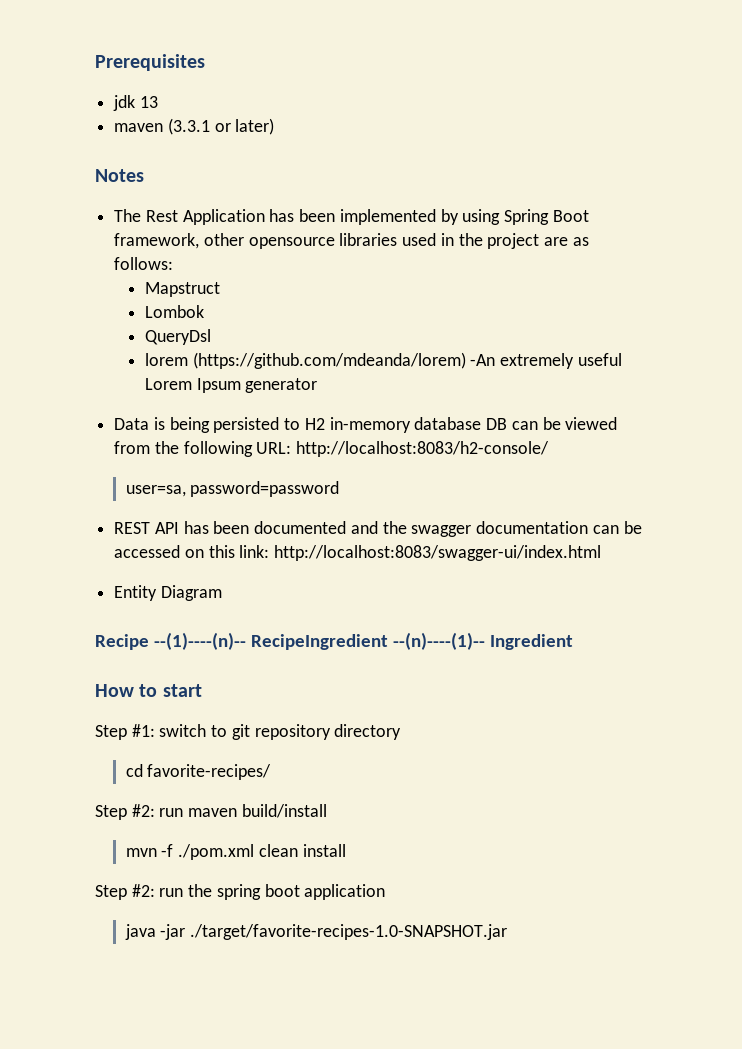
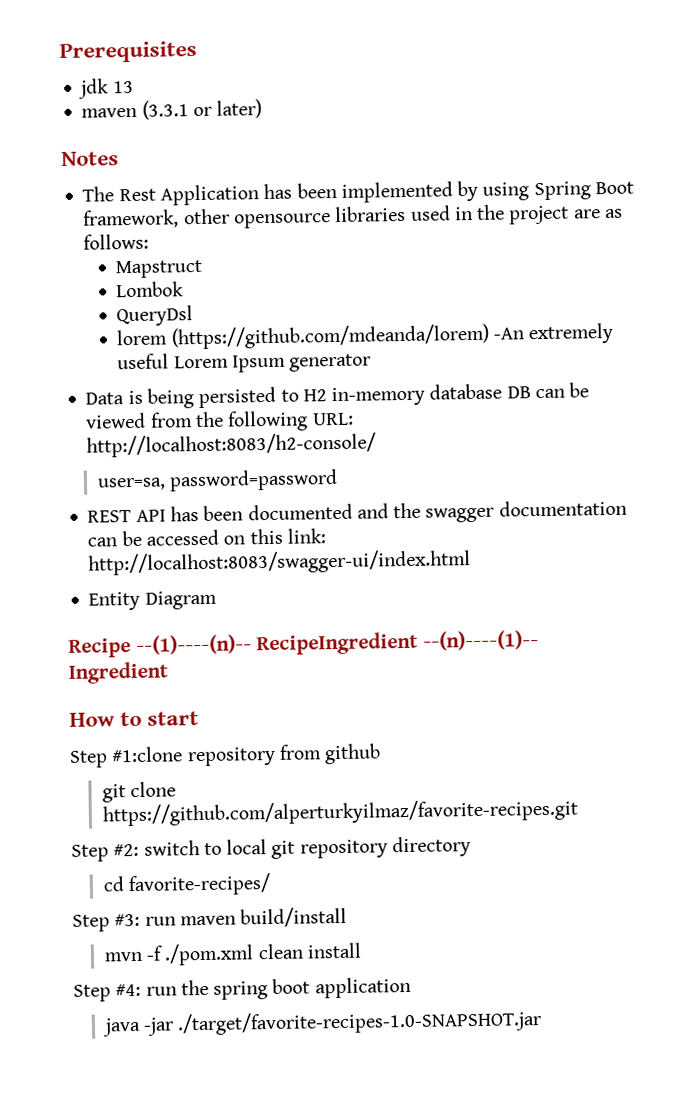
- Step #1: switch to git repository directory
+ Step #1:clone repository from github
+ git clone https://github.com/alperturkyilmaz/favorite-recipes.git
+ Step #2: switch to local git repository directory
- Step #2: run maven build/install
+ Step #3: run maven build/install
- Step #2: run the spring boot application
+ Step #4: run the spring boot application

